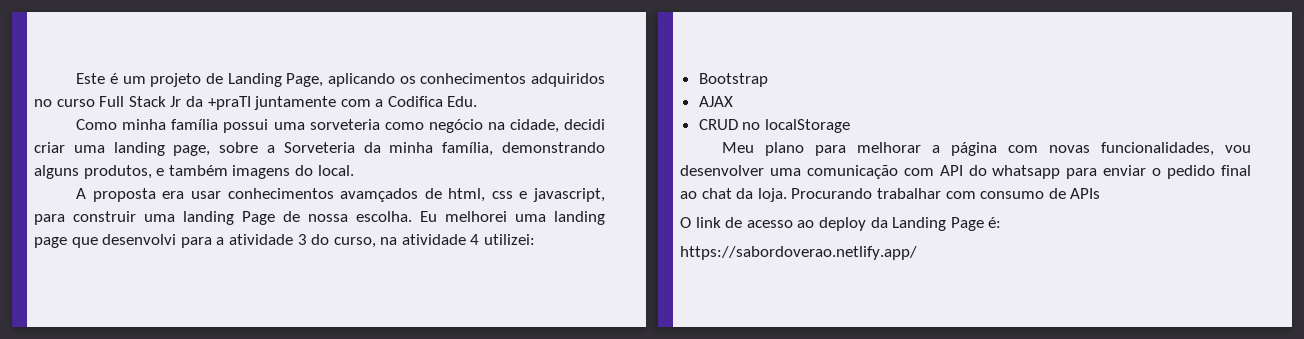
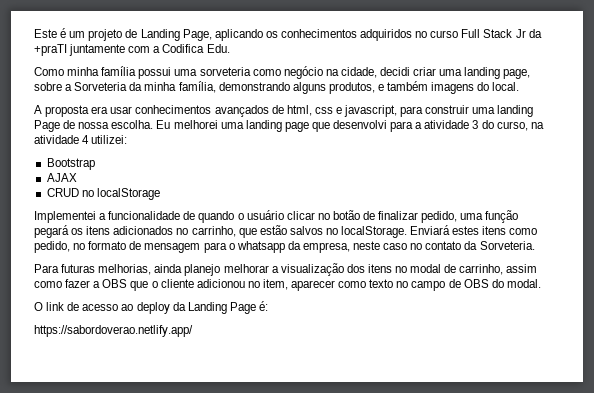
- A proposta era usar conhecimentos avamçados de html, css e javascript, para construir uma landing Page de nossa escolha.
+ A proposta era usar conhecimentos avançados de html, css e javascript, para construir uma landing Page de nossa escolha.
- Meu plano para melhorar a página com novas funcionalidades, vou desenvolver uma comunicação com API do whatsapp para enviar o pedido final ao chat da loja. Procurando trabalhar com consumo de APIs
+ Implementei a funcionalidade de quando o usuário clicar no botão de finalizar pedido, uma função pegará os itens adicionados no carrinho, que estão salvos no localStorage. Enviará estes itens como pedido, no formato de mensagem para o whatsapp da empresa, neste caso no contato da Sorveteria.
+ Para futuras melhorias, ainda planejo melhorar a visualização dos itens no modal de carrinho, assim como fazer a OBS que o cliente adicionou no item, aparecer como texto no campo de OBS do modal.

